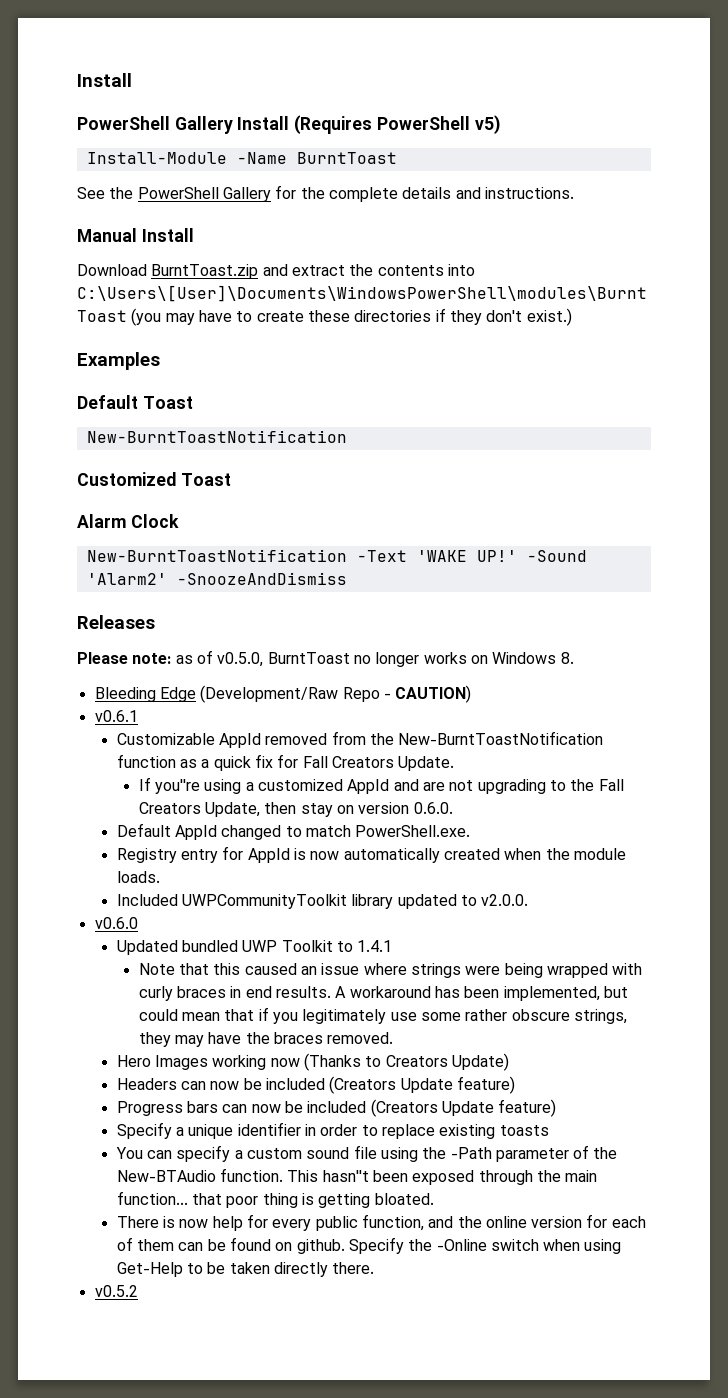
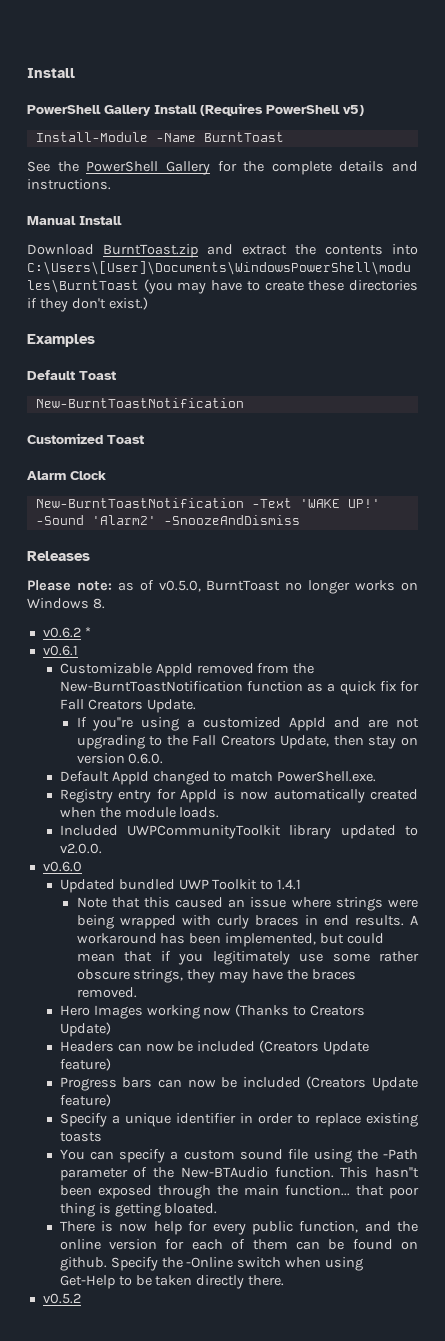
- Bleeding Edge (Development/Raw Repo - CAUTION)
+ v0.6.2 *

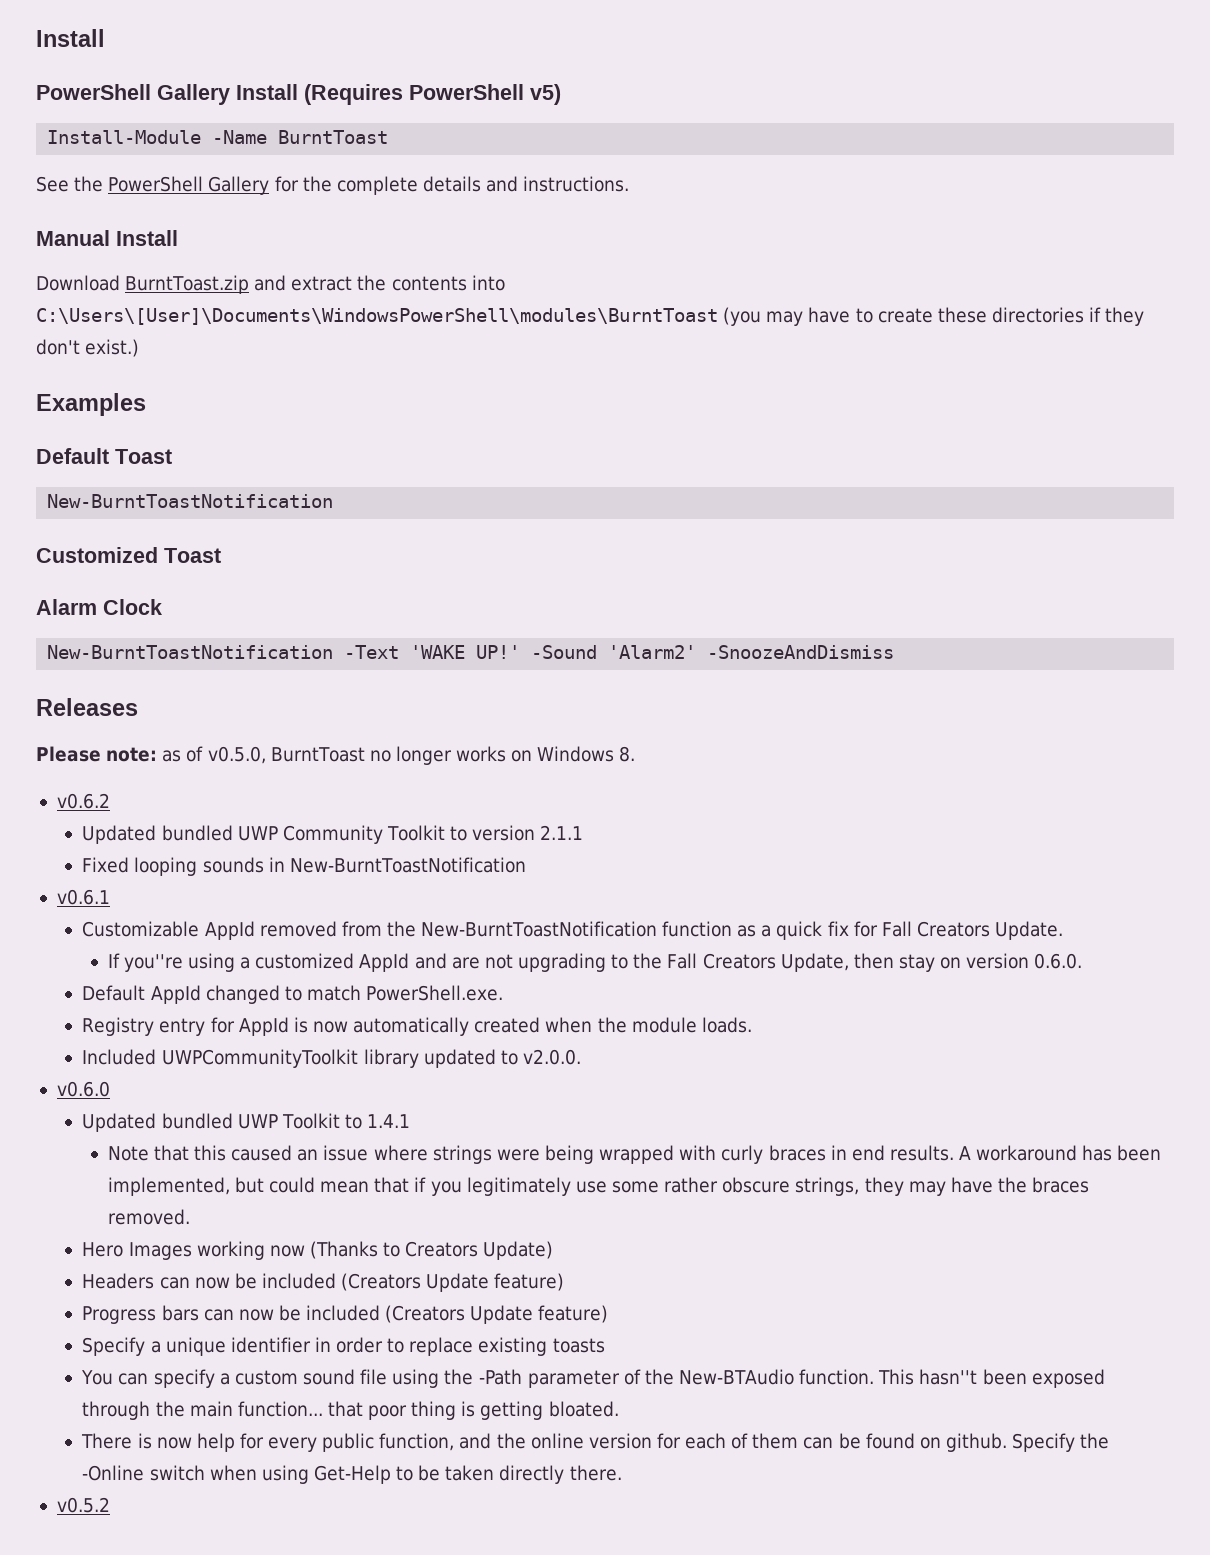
- v0.6.2 *
+ v0.6.2
+ Updated bundled UWP Community Toolkit to version 2.1.1
+ Fixed looping sounds in New-BurntToastNotification

